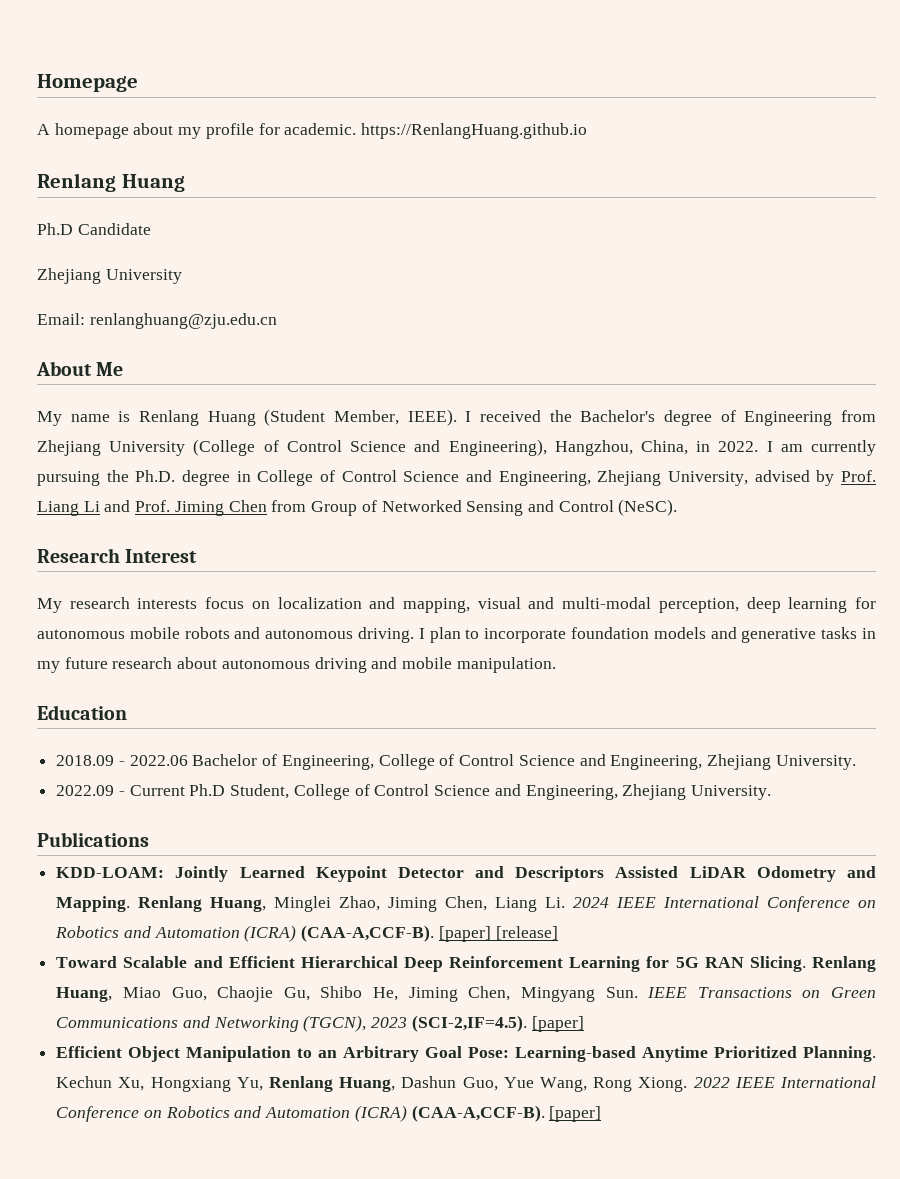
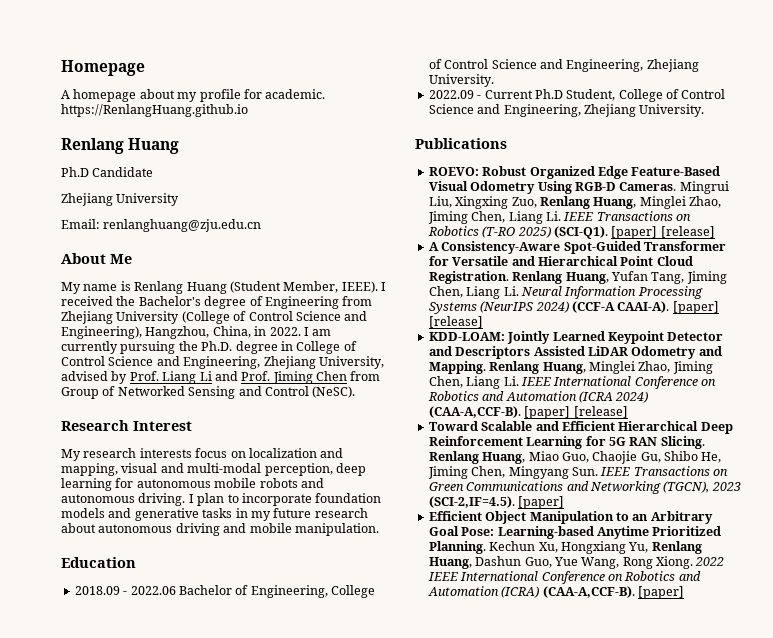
+ ROEVO: Robust Organized Edge Feature-Based Visual Odometry Using RGB-D Cameras. Mingrui Liu, Xingxing Zuo, Renlang Huang, Minglei Zhao, Jiming Chen, Liang Li. IEEE Transactions on Robotics (T-RO 2025) (SCI-Q1). [paper] [release]
+ A Consistency-Aware Spot-Guided Transformer for Versatile and Hierarchical Point Cloud Registration. Renlang Huang, Yufan Tang, Jiming Chen, Liang Li. Neural Information Processing Systems (NeurIPS 2024) (CCF-A CAAI-A). [paper] [release]
- Renlang Huang, Minglei Zhao, Jiming Chen, Liang Li. 2024 IEEE International Conference on Robotics and Automation (ICRA) (CAA-A,CCF-B).
+ Renlang Huang, Minglei Zhao, Jiming Chen, Liang Li. IEEE International Conference on Robotics and Automation (ICRA 2024) (CAA-A,CCF-B).

